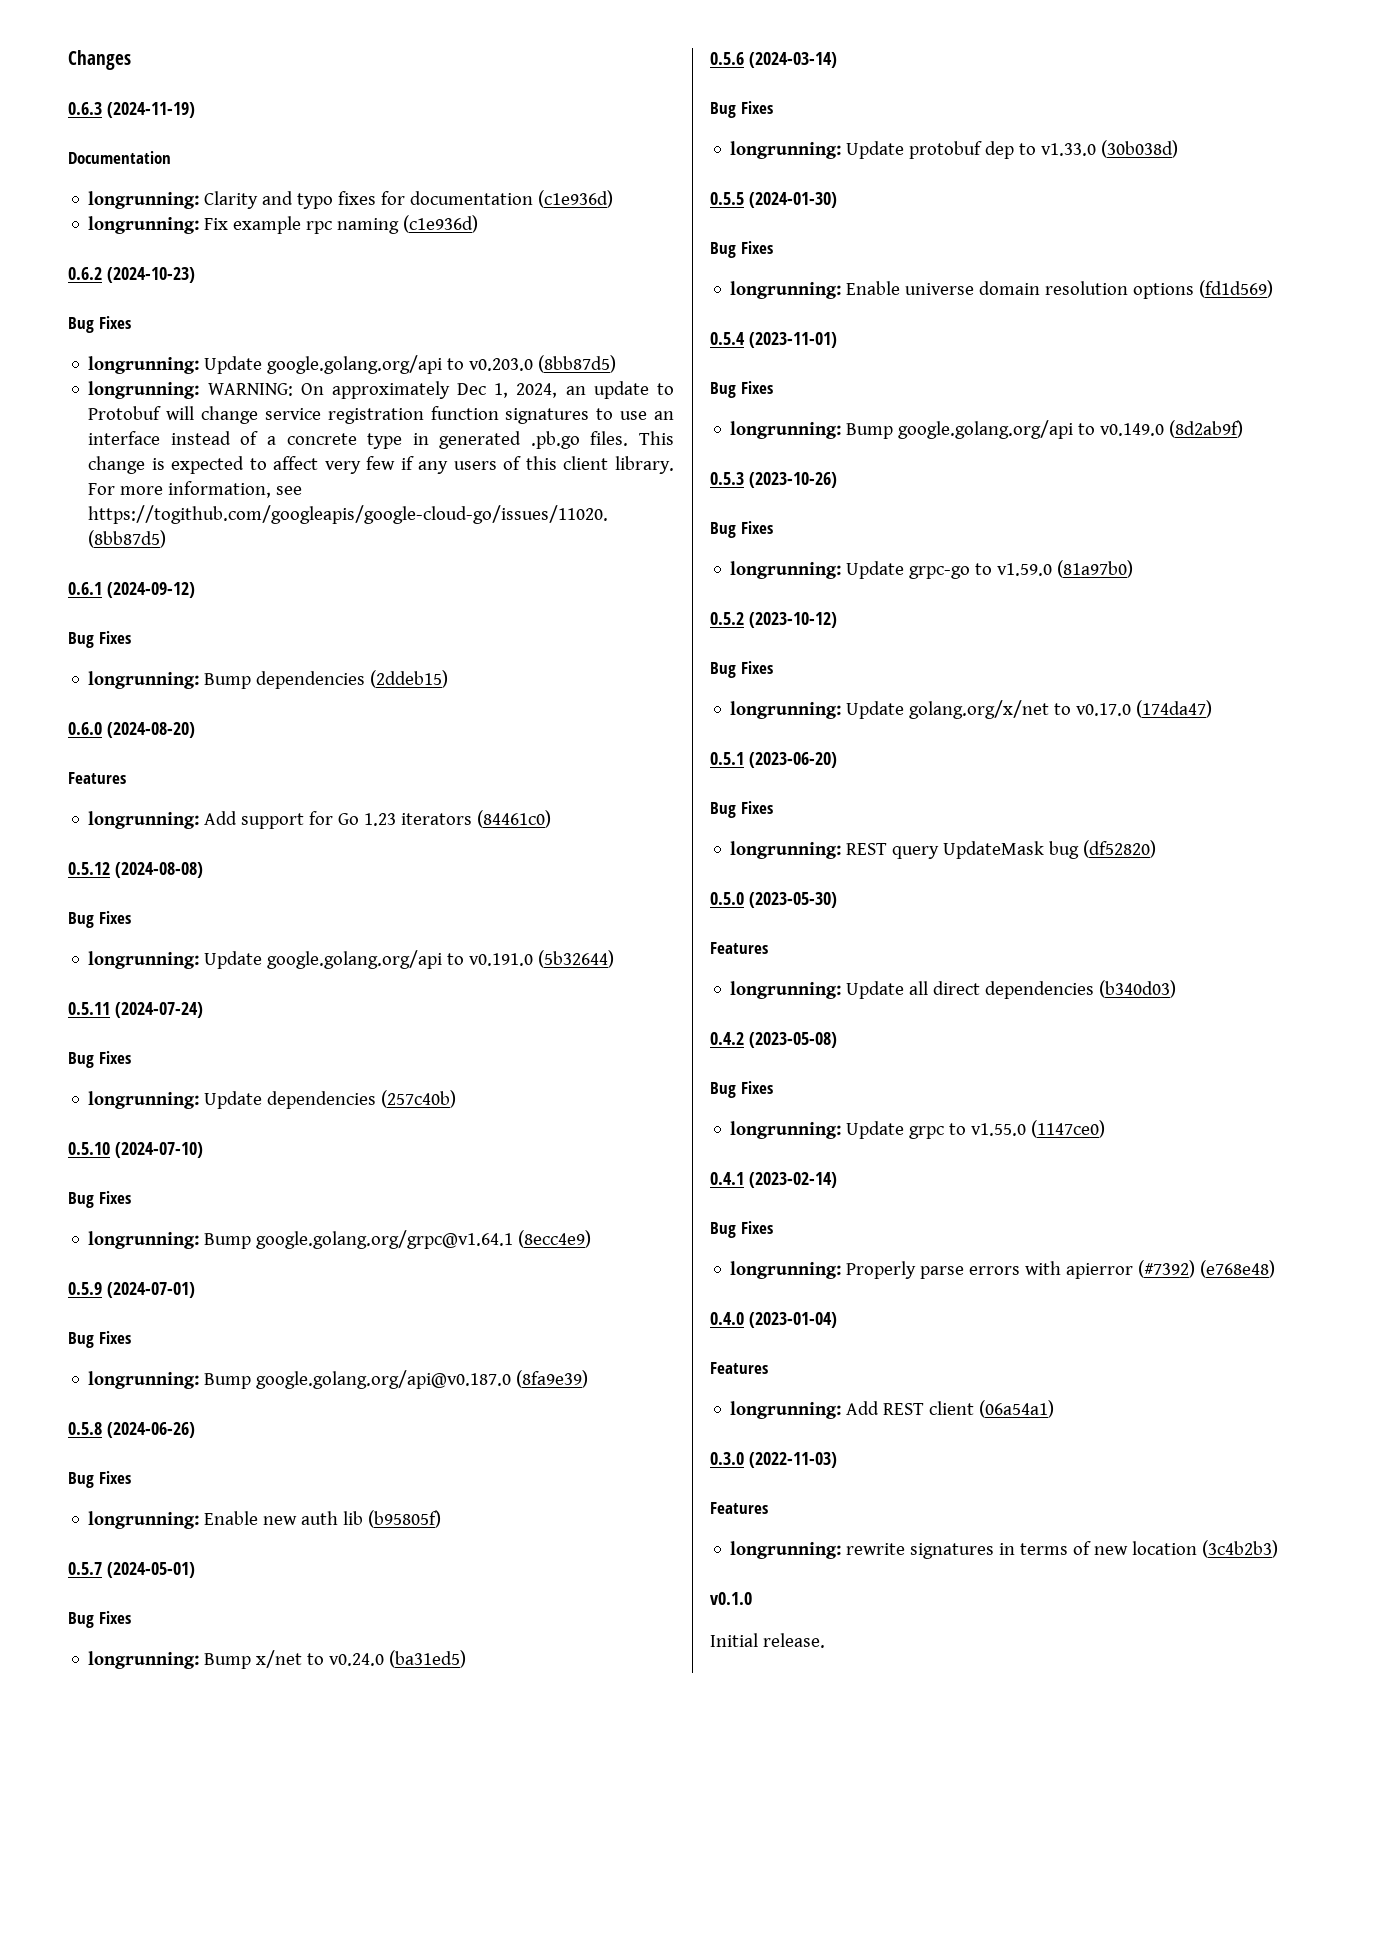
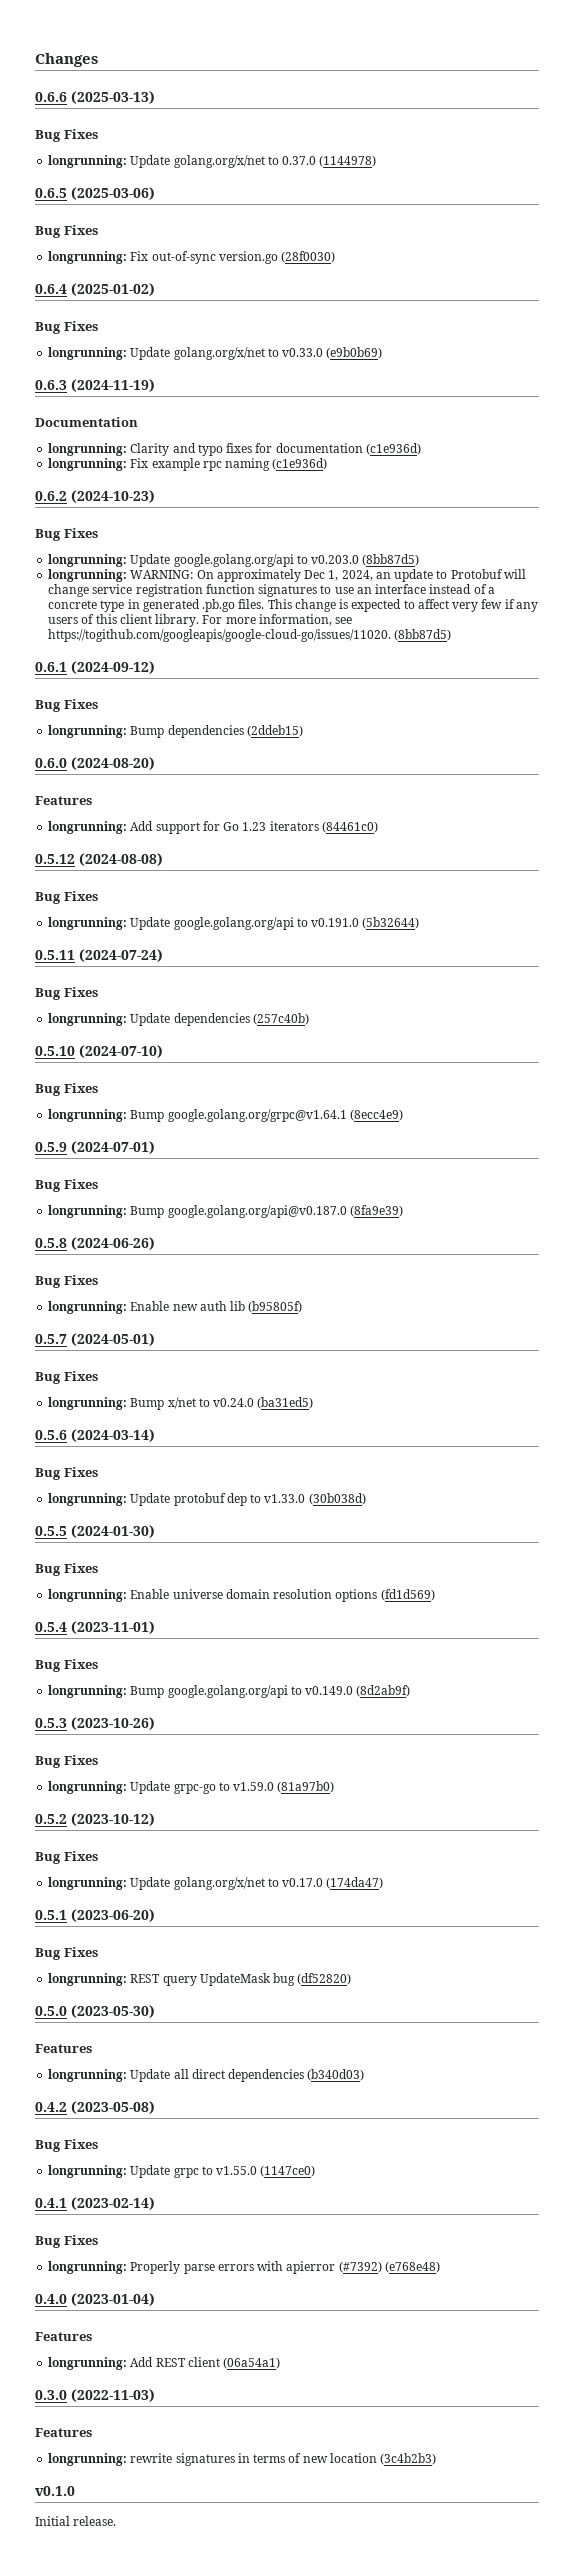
+ 0.6.6 (2025-03-13)
+ Bug Fixes
+ longrunning: Update golang.org/x/net to 0.37.0 (1144978)
+ 0.6.5 (2025-03-06)
+ Bug Fixes
+ longrunning: Fix out-of-sync version.go (28f0030)
+ 0.6.4 (2025-01-02)
+ Bug Fixes
+ longrunning: Update golang.org/x/net to v0.33.0 (e9b0b69)

